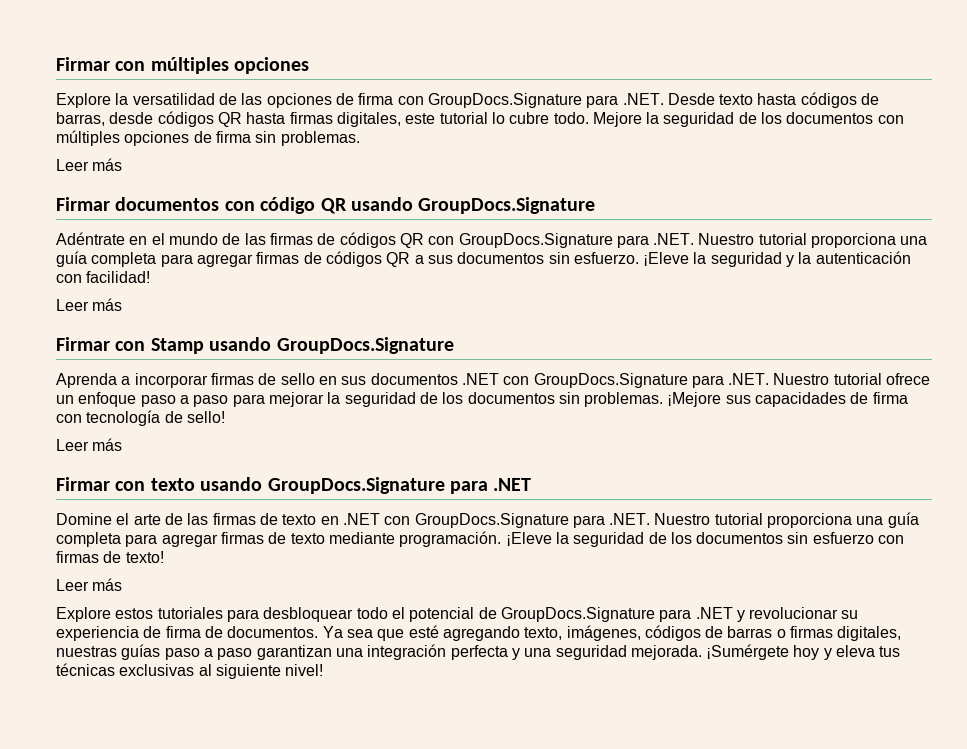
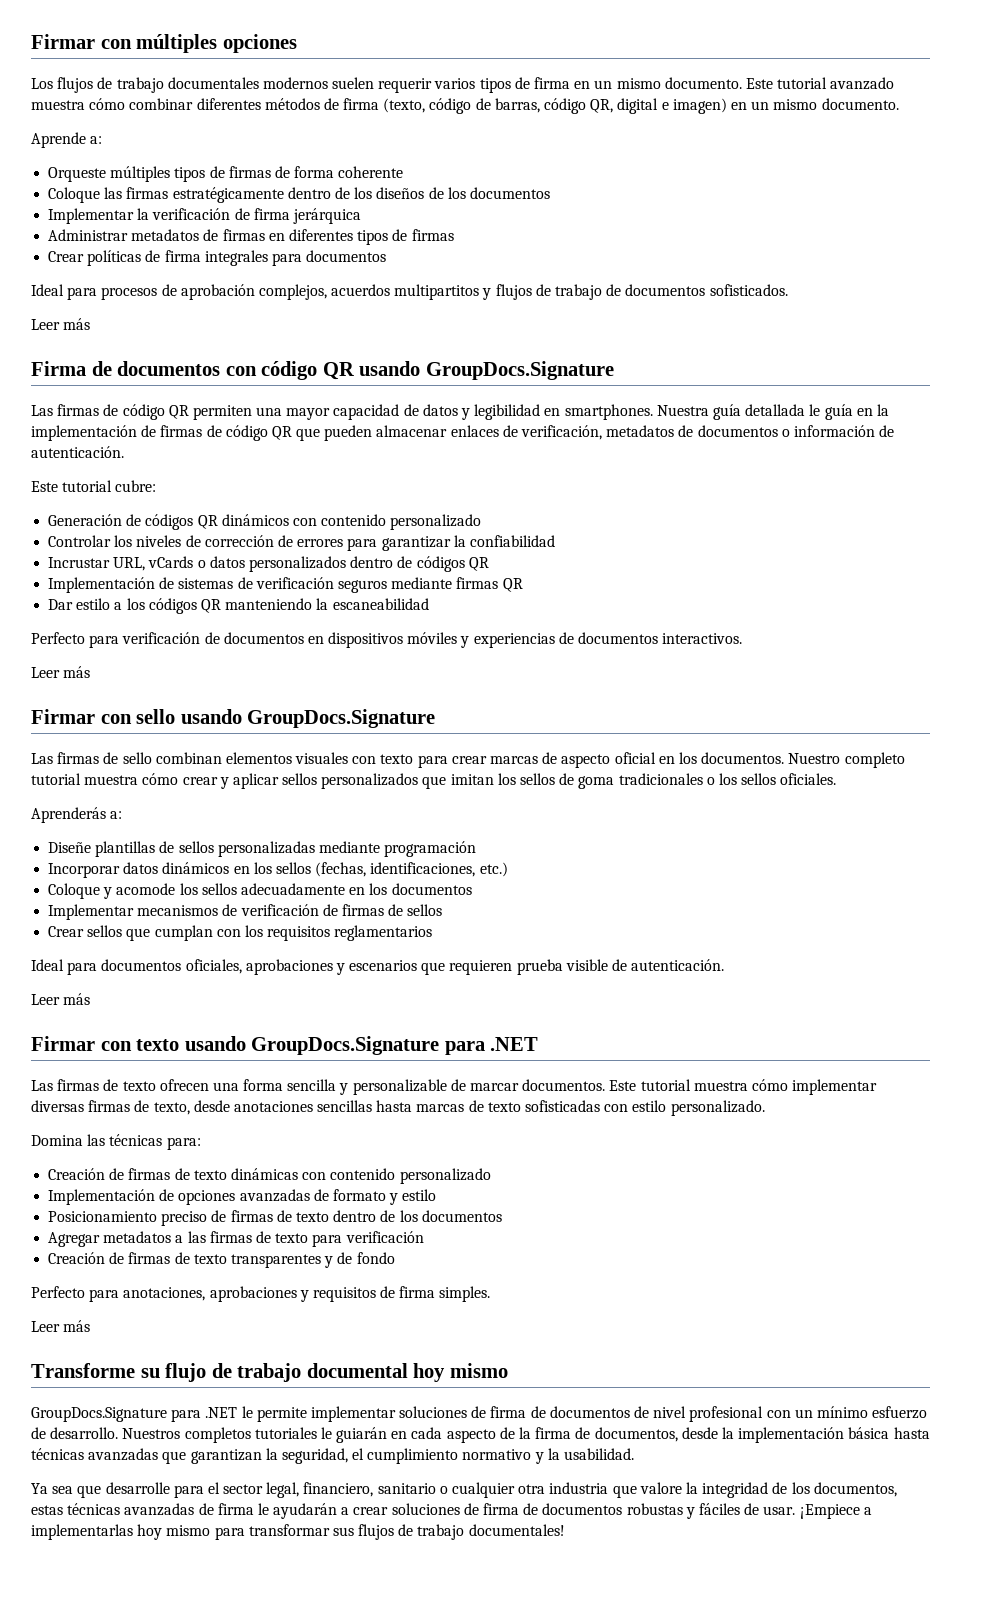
- Explore la versatilidad de las opciones de firma con GroupDocs.Signature para .NET. Desde texto hasta códigos de barras, desde códigos QR hasta firmas digitales, este tutorial lo cubre todo. Mejore la seguridad de los documentos con múltiples opciones de firma sin problemas.
+ Los flujos de trabajo documentales modernos suelen requerir varios tipos de firma en un mismo documento. Este tutorial avanzado muestra cómo combinar diferentes métodos de firma (texto, código de barras, código QR, digital e imagen) en un mismo documento.
+ Aprende a:
+ Orqueste múltiples tipos de firmas de forma coherente
+ Coloque las firmas estratégicamente dentro de los diseños de los documentos
+ Implementar la verificación de firma jerárquica
+ Administrar metadatos de firmas en diferentes tipos de firmas
+ Crear políticas de firma integrales para documentos
+ Ideal para procesos de aprobación complejos, acuerdos multipartitos y flujos de trabajo de documentos sofisticados.
  Leer más
- Firmar documentos con código QR usando GroupDocs.Signature
+ Firma de documentos con código QR usando GroupDocs.Signature
- Adéntrate en el mundo de las firmas de códigos QR con GroupDocs.Signature para .NET. Nuestro tutorial proporciona una guía completa para agregar firmas de códigos QR a sus documentos sin esfuerzo. ¡Eleve la seguridad y la autenticación con facilidad!
+ Las firmas de código QR permiten una mayor capacidad de datos y legibilidad en smartphones. Nuestra guía detallada le guía en la implementación de firmas de código QR que pueden almacenar enlaces de verificación, metadatos de documentos o información de autenticación.
+ Este tutorial cubre:
+ Generación de códigos QR dinámicos con contenido personalizado
+ Controlar los niveles de corrección de errores para garantizar la confiabilidad
+ Incrustar URL, vCards o datos personalizados dentro de códigos QR
+ Implementación de sistemas de verificación seguros mediante firmas QR
+ Dar estilo a los códigos QR manteniendo la escaneabilidad
+ Perfecto para verificación de documentos en dispositivos móviles y experiencias de documentos interactivos.
  Leer más
- Firmar con Stamp usando GroupDocs.Signature
- Aprenda a incorporar firmas de sello en sus documentos .NET con GroupDocs.Signature para .NET. Nuestro tutorial ofrece un enfoque paso a paso para mejorar la seguridad de los documentos sin problemas. ¡Mejore sus capacidades de firma con tecnología de sello!
+ Firmar con sello usando GroupDocs.Signature
+ Las firmas de sello combinan elementos visuales con texto para crear marcas de aspecto oficial en los documentos. Nuestro completo tutorial muestra cómo crear y aplicar sellos personalizados que imitan los sellos de goma tradicionales o los sellos oficiales.
+ Aprenderás a:
+ Diseñe plantillas de sellos personalizadas mediante programación
+ Incorporar datos dinámicos en los sellos (fechas, identificaciones, etc.)
+ Coloque y acomode los sellos adecuadamente en los documentos
+ Implementar mecanismos de verificación de firmas de sellos
+ Crear sellos que cumplan con los requisitos reglamentarios
+ Ideal para documentos oficiales, aprobaciones y escenarios que requieren prueba visible de autenticación.
- Domine el arte de las firmas de texto en .NET con GroupDocs.Signature para .NET. Nuestro tutorial proporciona una guía completa para agregar firmas de texto mediante programación. ¡Eleve la seguridad de los documentos sin esfuerzo con firmas de texto!
+ Las firmas de texto ofrecen una forma sencilla y personalizable de marcar documentos. Este tutorial muestra cómo implementar diversas firmas de texto, desde anotaciones sencillas hasta marcas de texto sofisticadas con estilo personalizado.
+ Domina las técnicas para:
+ Creación de firmas de texto dinámicas con contenido personalizado
+ Implementación de opciones avanzadas de formato y estilo
+ Posicionamiento preciso de firmas de texto dentro de los documentos
+ Agregar metadatos a las firmas de texto para verificación
+ Creación de firmas de texto transparentes y de fondo
+ Perfecto para anotaciones, aprobaciones y requisitos de firma simples.
  Leer más
- Explore estos tutoriales para desbloquear todo el potencial de GroupDocs.Signature para .NET y revolucionar su experiencia de firma de documentos. Ya sea que esté agregando texto, imágenes, códigos de barras o firmas digitales, nuestras guías paso a paso garantizan una integración perfecta y una seguridad mejorada. ¡Sumérgete hoy y eleva tus técnicas exclusivas al siguiente nivel!
+ Transforme su flujo de trabajo documental hoy mismo
+ GroupDocs.Signature para .NET le permite implementar soluciones de firma de documentos de nivel profesional con un mínimo esfuerzo de desarrollo. Nuestros completos tutoriales le guiarán en cada aspecto de la firma de documentos, desde la implementación básica hasta técnicas avanzadas que garantizan la seguridad, el cumplimiento normativo y la usabilidad.
+ Ya sea que desarrolle para el sector legal, financiero, sanitario o cualquier otra industria que valore la integridad de los documentos, estas técnicas avanzadas de firma le ayudarán a crear soluciones de firma de documentos robustas y fáciles de usar. ¡Empiece a implementarlas hoy mismo para transformar sus flujos de trabajo documentales!

